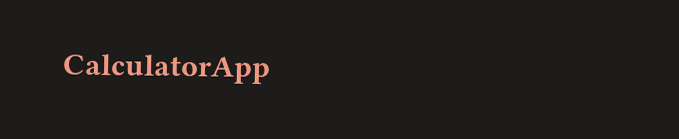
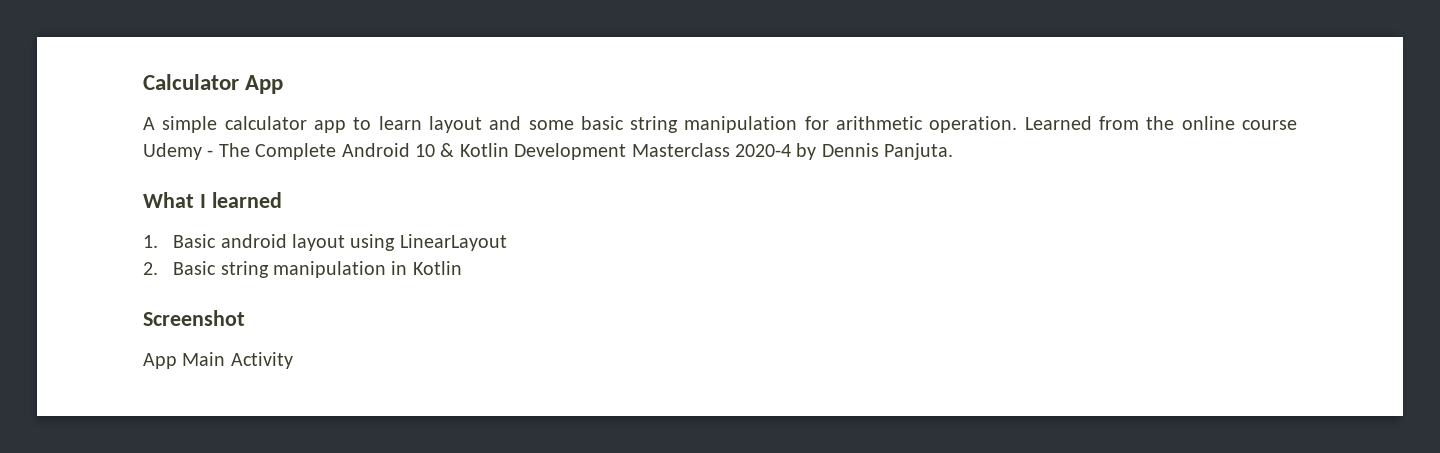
- CalculatorApp
+ Calculator App
+ A simple calculator app to learn layout and some basic string manipulation for arithmetic operation. Learned from the online course Udemy - The Complete Android 10 & Kotlin Development Masterclass 2020-4 by Dennis Panjuta.
+ What I learned
+ 1. Basic android layout using LinearLayout
+ 2. Basic string manipulation in Kotlin
+ Screenshot
+ App Main Activity

